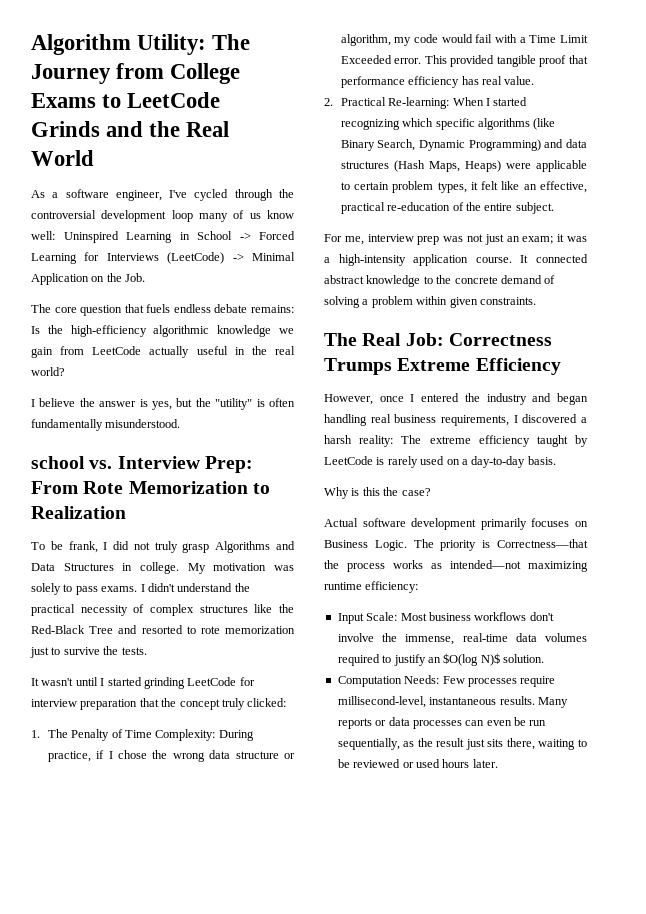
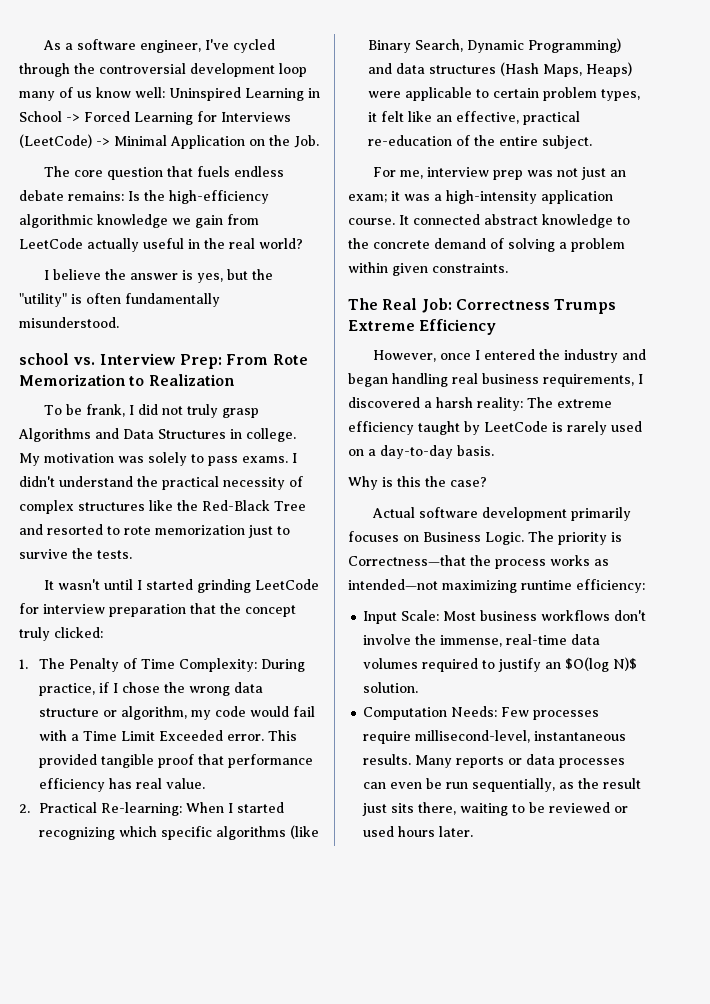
- Algorithm Utility: The Journey from College Exams to LeetCode Grinds and the Real World

